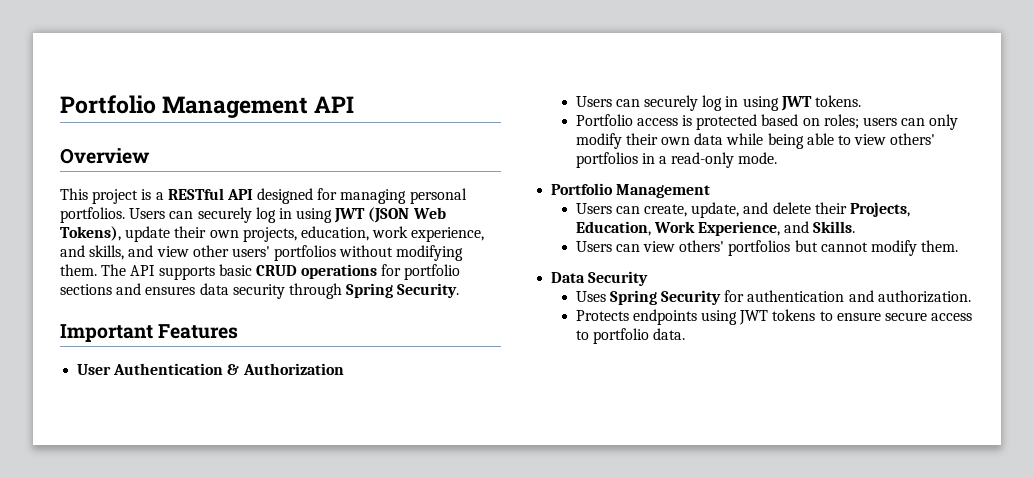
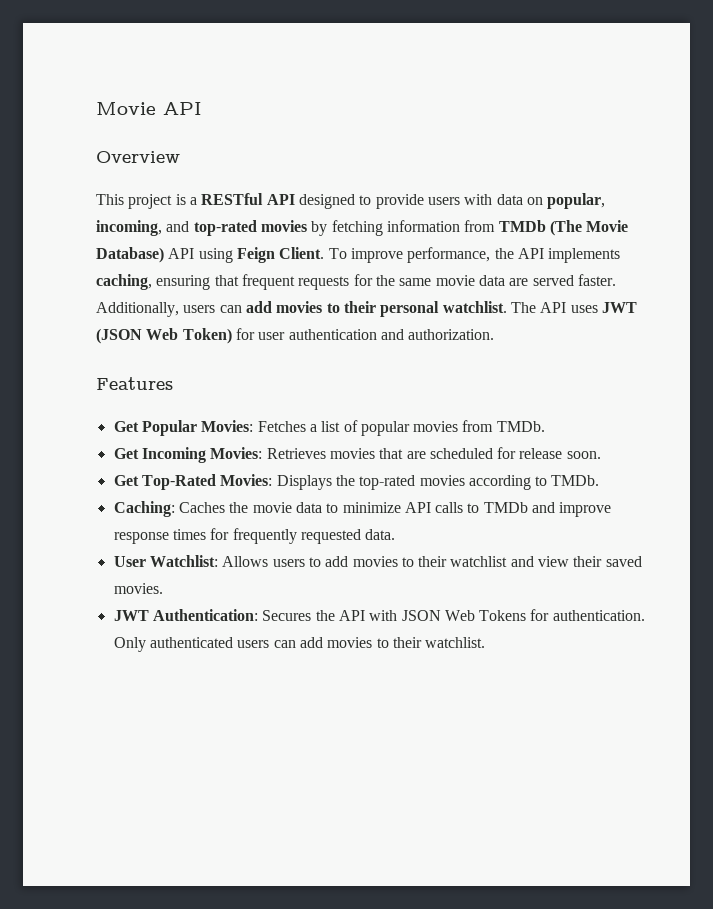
- Portfolio Management API
+ Movie API
- This project is a RESTful API designed for managing personal portfolios. Users can securely log in using JWT (JSON Web Tokens), update their own projects, education, work experience, and skills, and view other users' portfolios without modifying them. The API supports basic CRUD operations for portfolio sections and ensures data security through Spring Security.
- Important Features
- User Authentication & Authorization
- Users can securely log in using JWT tokens.
- Portfolio access is protected based on roles; users can only modify their own data while being able to view others' portfolios in a read-only mode.
- Portfolio Management
- Users can create, update, and delete their Projects, Education, Work Experience, and Skills.
- Users can view others' portfolios but cannot modify them.
- Data Security
- Uses Spring Security for authentication and authorization.
- Protects endpoints using JWT tokens to ensure secure access to portfolio data.
+ This project is a RESTful API designed to provide users with data on popular, incoming, and top-rated movies by fetching information from TMDb (The Movie Database) API using Feign Client. To improve performance, the API implements caching, ensuring that frequent requests for the same movie data are served faster. Additionally, users can add movies to their personal watchlist. The API uses JWT (JSON Web Token) for user authentication and authorization.
+ Features
+ Get Popular Movies: Fetches a list of popular movies from TMDb.
+ Get Incoming Movies: Retrieves movies that are scheduled for release soon.
+ Get Top-Rated Movies: Displays the top-rated movies according to TMDb.
+ Caching: Caches the movie data to minimize API calls to TMDb and improve response times for frequently requested data.
+ User Watchlist: Allows users to add movies to their watchlist and view their saved movies.
+ JWT Authentication: Secures the API with JSON Web Tokens for authentication. Only authenticated users can add movies to their watchlist.

